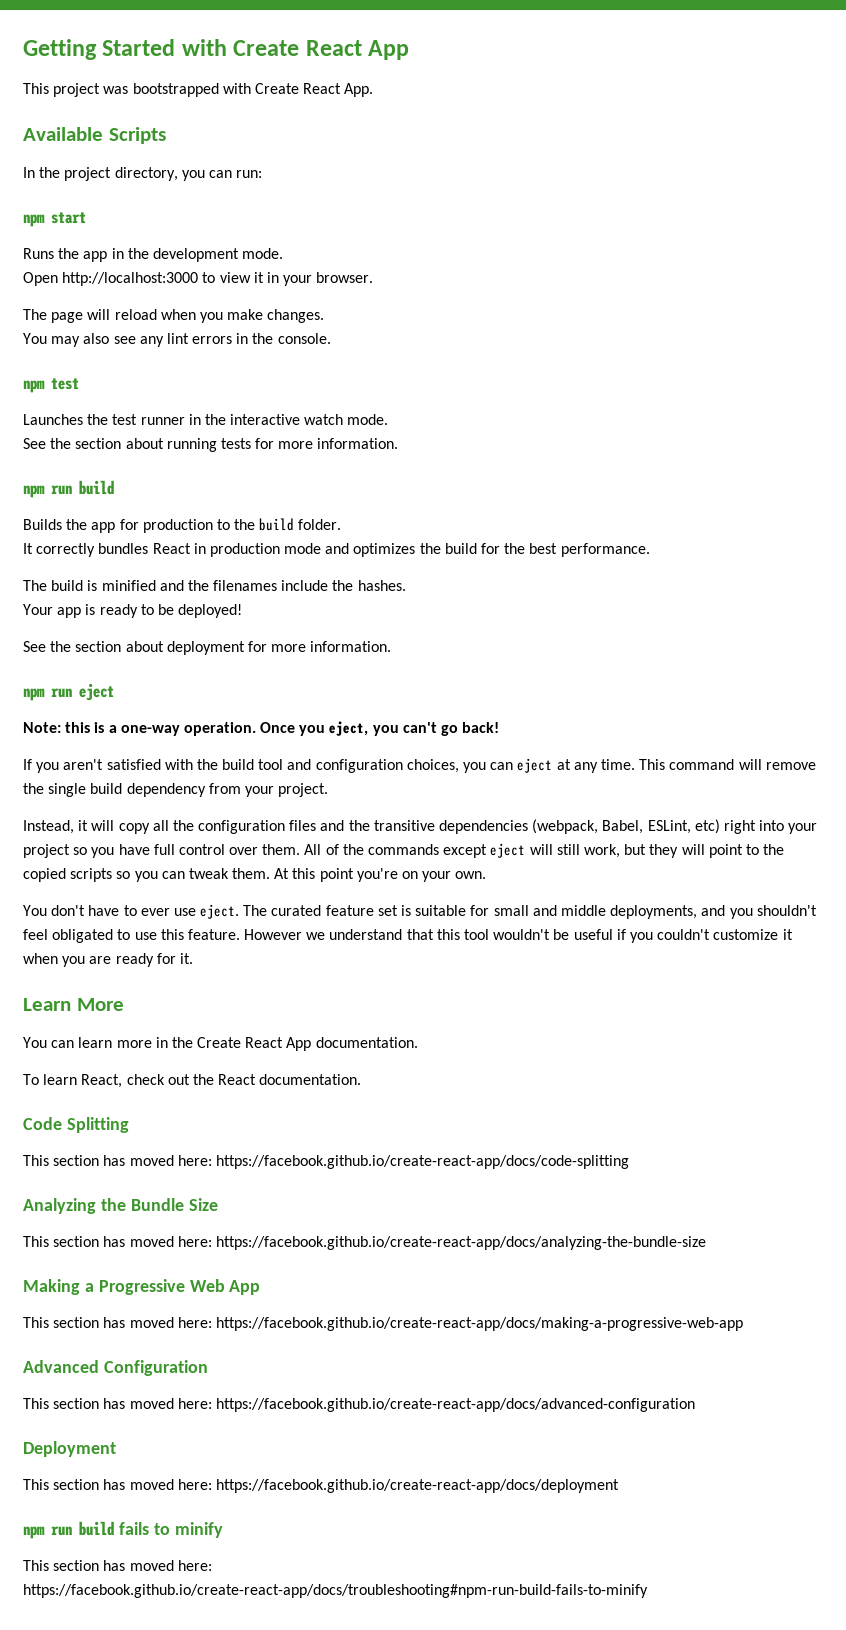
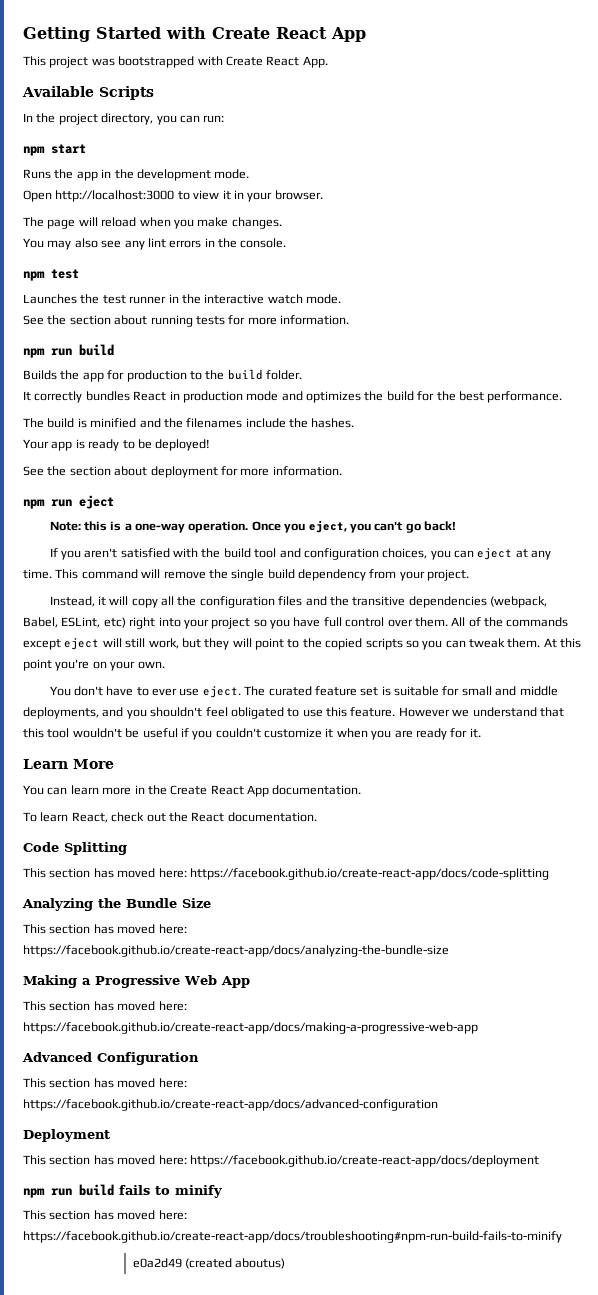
+ e0a2d49 (created aboutus)

